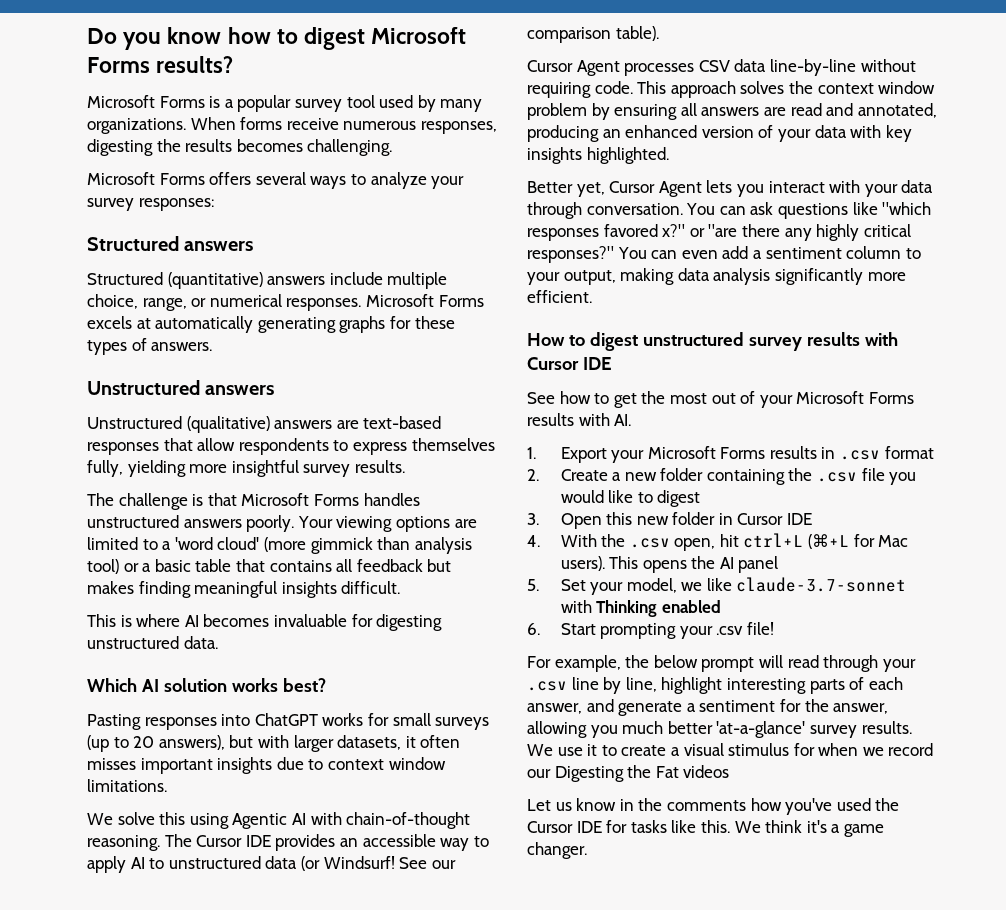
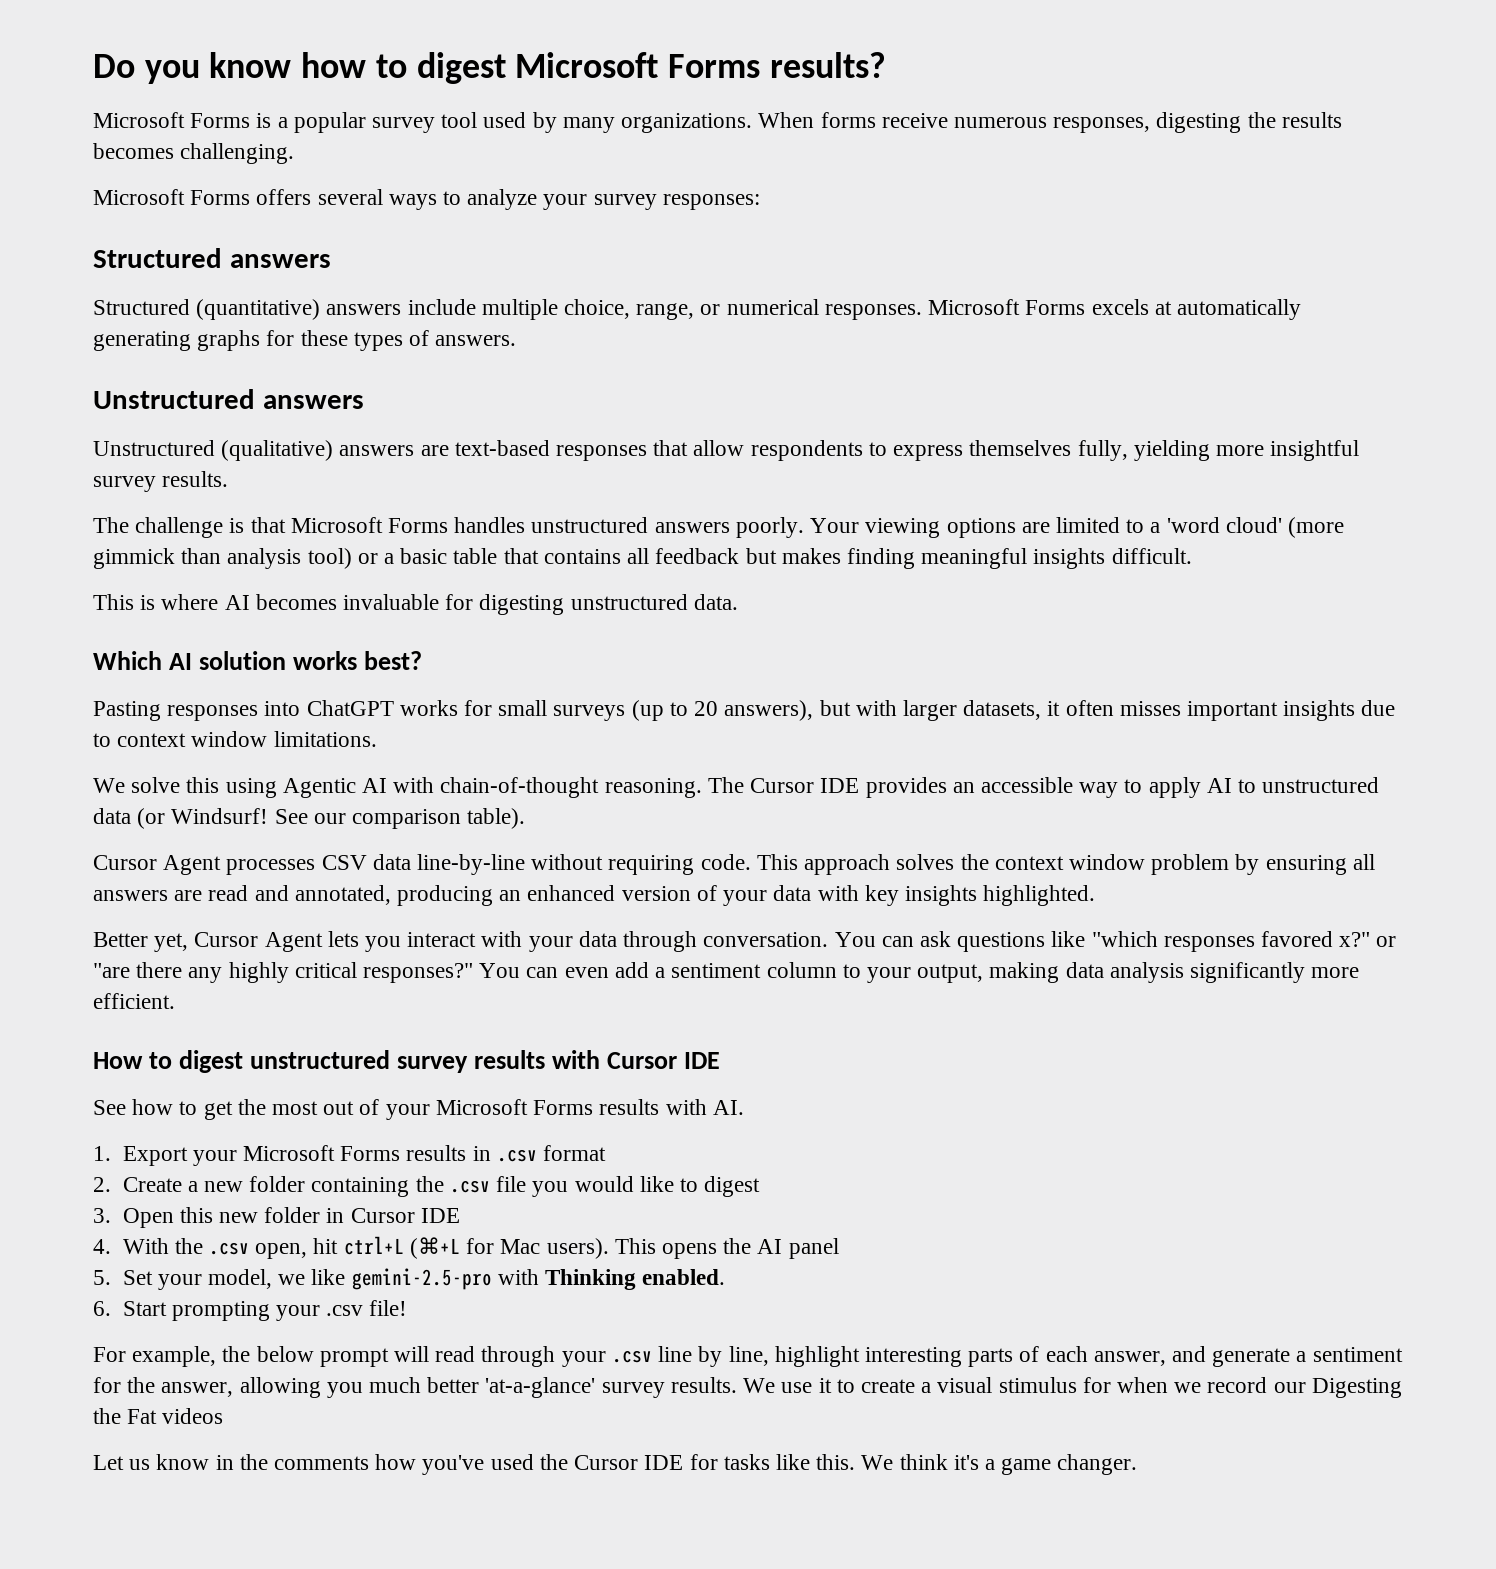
- 5. Set your model, we like claude-3.7-sonnet with Thinking enabled
+ 5. Set your model, we like gemini-2.5-pro with Thinking enabled.

